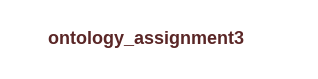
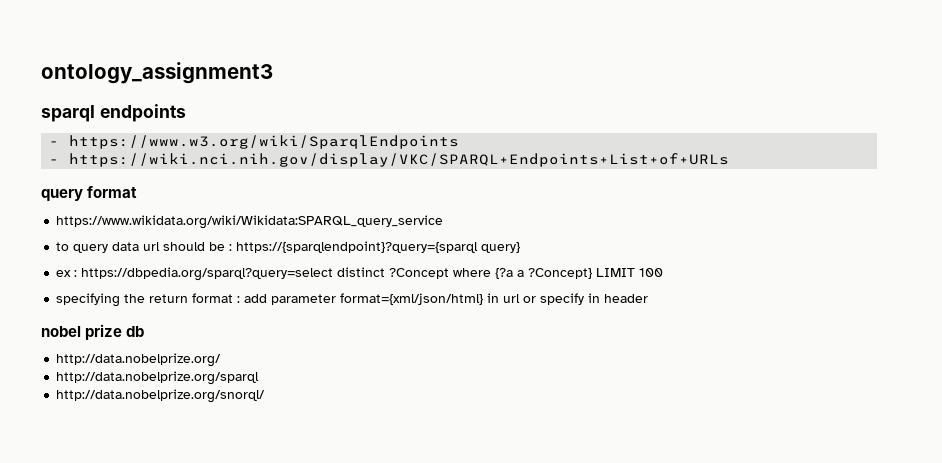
+ sparql endpoints
+ - https://www.w3.org/wiki/SparqlEndpoints
+ - https://wiki.nci.nih.gov/display/VKC/SPARQL+Endpoints+List+of+URLs
+ query format
+ https://www.wikidata.org/wiki/Wikidata:SPARQL_query_service
+ to query data url should be : https://{sparqlendpoint}?query={sparql query}
+ ex : https://dbpedia.org/sparql?query=select distinct ?Concept where {?a a ?Concept} LIMIT 100
+ specifying the return format : add parameter format={xml/json/html} in url or specify in header
+ nobel prize db
+ http://data.nobelprize.org/
+ http://data.nobelprize.org/sparql
+ http://data.nobelprize.org/snorql/

